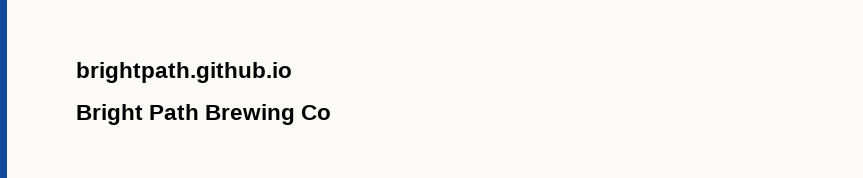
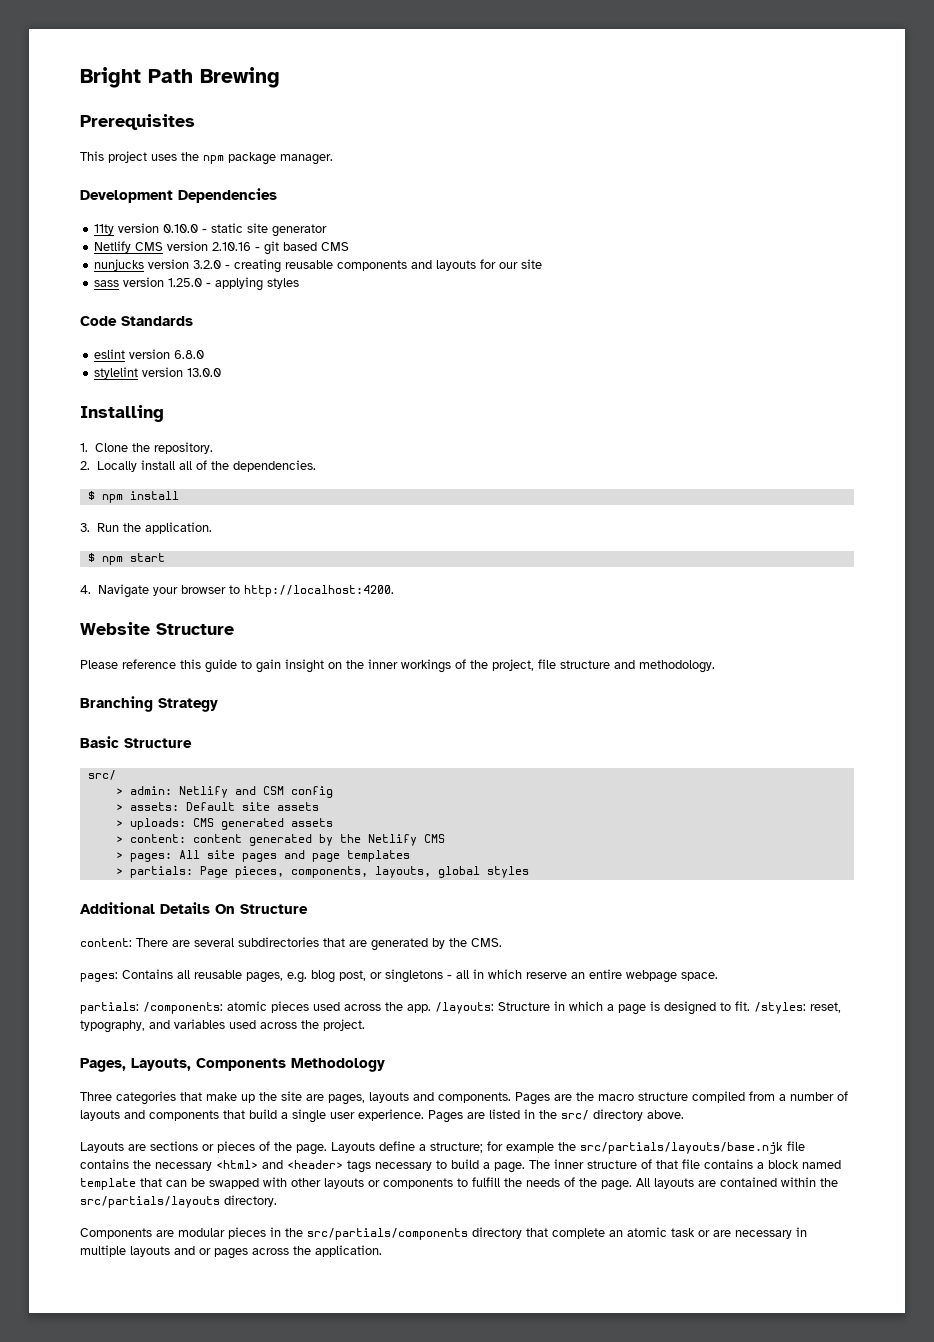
- brightpath.github.io
- Bright Path Brewing Co
+ Bright Path Brewing
+ Prerequisites
+ This project uses the npm package manager.
+ Development Dependencies
+ 11ty version 0.10.0 - static site generator
+ Netlify CMS version 2.10.16 - git based CMS
+ nunjucks version 3.2.0 - creating reusable components and layouts for our site
+ sass version 1.25.0 - applying styles
+ Code Standards
+ eslint version 6.8.0
+ stylelint version 13.0.0
+ Installing
+ 1. Clone the repository.
+ 2. Locally install all of the dependencies.
+ $ npm install
+ 3. Run the application.
+ $ npm start
+ 4. Navigate your browser to http://localhost:4200.
+ Website Structure
+ Please reference this guide to gain insight on the inner workings of the project, file structure and methodology.
+ Branching Strategy
+ Basic Structure
+ src/
+ > admin: Netlify and CSM config
+ > assets: Default site assets
+ > uploads: CMS generated assets
+ > content: content generated by the Netlify CMS
+ > pages: All site pages and page templates
+ > partials: Page pieces, components, layouts, global styles
+ Additional Details On Structure
+ content: There are several subdirectories that are generated by the CMS.
+ pages: Contains all reusable pages, e.g. blog post, or singletons - all in which reserve an entire webpage space.
+ partials: /components: atomic pieces used across the app. /layouts: Structure in which a page is designed to fit. /styles: reset, typography, and variables used across the project.
+ Pages, Layouts, Components Methodology
+ Three categories that make up the site are pages, layouts and components. Pages are the macro structure compiled from a number of layouts and components that build a single user experience. Pages are listed in the src/ directory above.
+ Layouts are sections or pieces of the page. Layouts define a structure; for example the src/partials/layouts/base.njk file contains the necessary <html> and <header> tags necessary to build a page. The inner structure of that file contains a block named template that can be swapped with other layouts or components to fulfill the needs of the page. All layouts are contained within the src/partials/layouts directory.
+ Components are modular pieces in the src/partials/components directory that complete an atomic task or are necessary in multiple layouts and or pages across the application.

